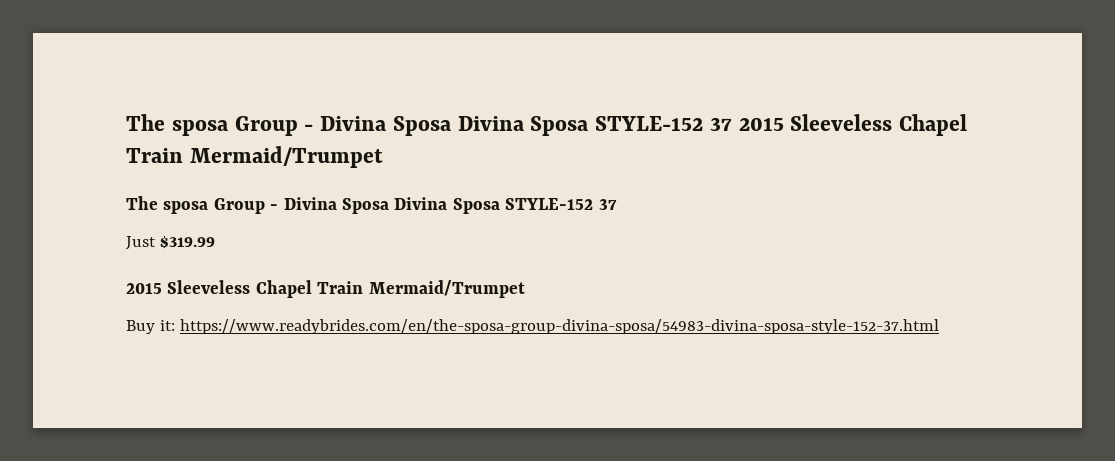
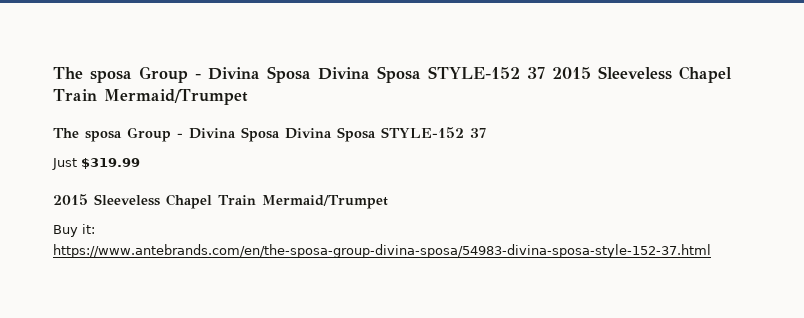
- Buy it: https://www.readybrides.com/en/the-sposa-group-divina-sposa/54983-divina-sposa-style-152-37.html
+ Buy it: https://www.antebrands.com/en/the-sposa-group-divina-sposa/54983-divina-sposa-style-152-37.html

